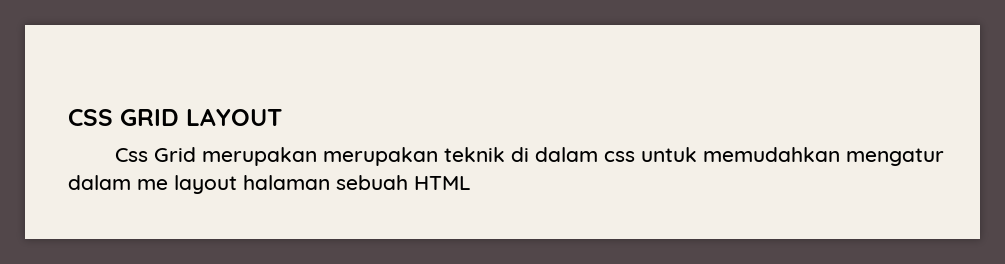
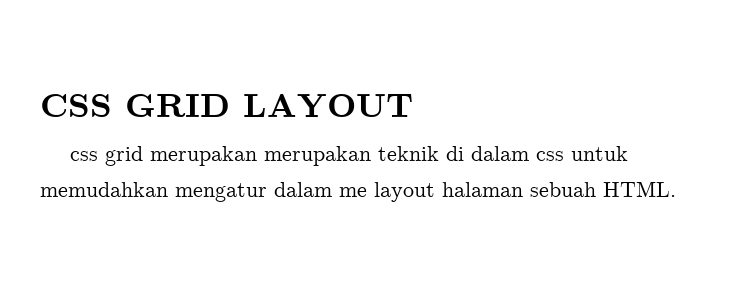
- Css Grid merupakan merupakan teknik di dalam css untuk memudahkan mengatur dalam me layout halaman sebuah HTML
+ css grid merupakan merupakan teknik di dalam css untuk memudahkan mengatur dalam me layout halaman sebuah HTML.

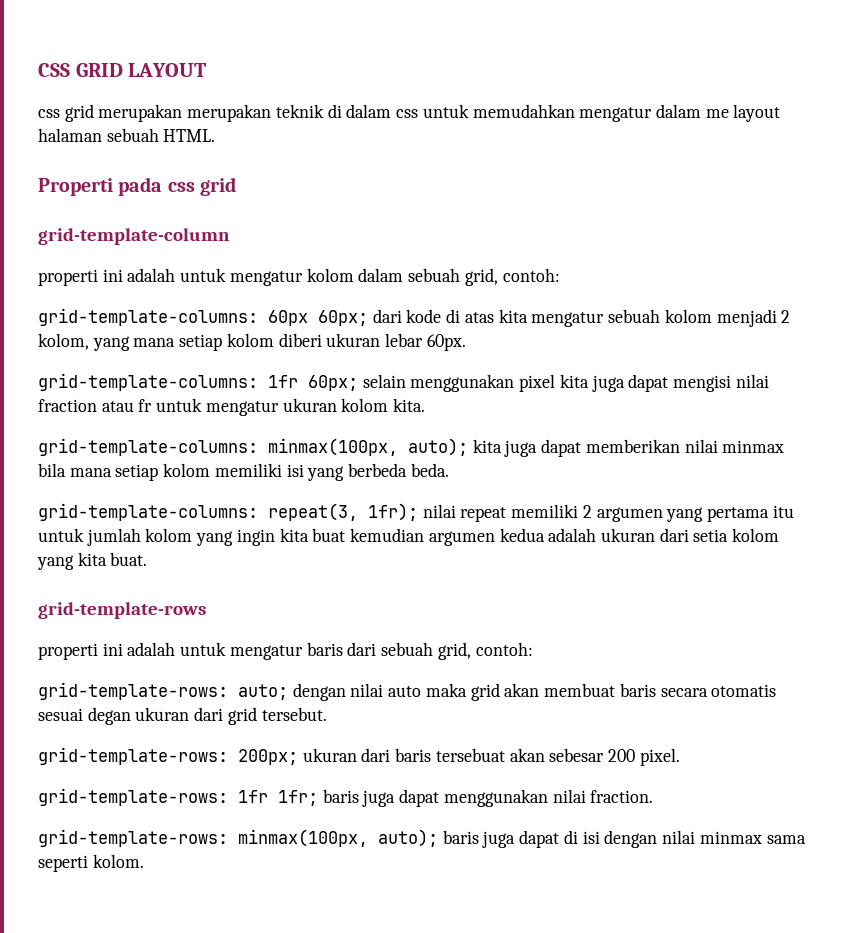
+ Properti pada css grid
+ grid-template-column
+ properti ini adalah untuk mengatur kolom dalam sebuah grid, contoh:
+ grid-template-columns: 60px 60px; dari kode di atas kita mengatur sebuah kolom menjadi 2 kolom, yang mana setiap kolom diberi ukuran lebar 60px.
+ grid-template-columns: 1fr 60px; selain menggunakan pixel kita juga dapat mengisi nilai fraction atau fr untuk mengatur ukuran kolom kita.
+ grid-template-columns: minmax(100px, auto); kita juga dapat memberikan nilai minmax bila mana setiap kolom memiliki isi yang berbeda beda.
+ grid-template-columns: repeat(3, 1fr); nilai repeat memiliki 2 argumen yang pertama itu untuk jumlah kolom yang ingin kita buat kemudian argumen kedua adalah ukuran dari setia kolom yang kita buat.
+ grid-template-rows
+ properti ini adalah untuk mengatur baris dari sebuah grid, contoh:
+ grid-template-rows: auto; dengan nilai auto maka grid akan membuat baris secara otomatis sesuai degan ukuran dari grid tersebut.
+ grid-template-rows: 200px; ukuran dari baris tersebuat akan sebesar 200 pixel.
+ grid-template-rows: 1fr 1fr; baris juga dapat menggunakan nilai fraction.
+ grid-template-rows: minmax(100px, auto); baris juga dapat di isi dengan nilai minmax sama seperti kolom.

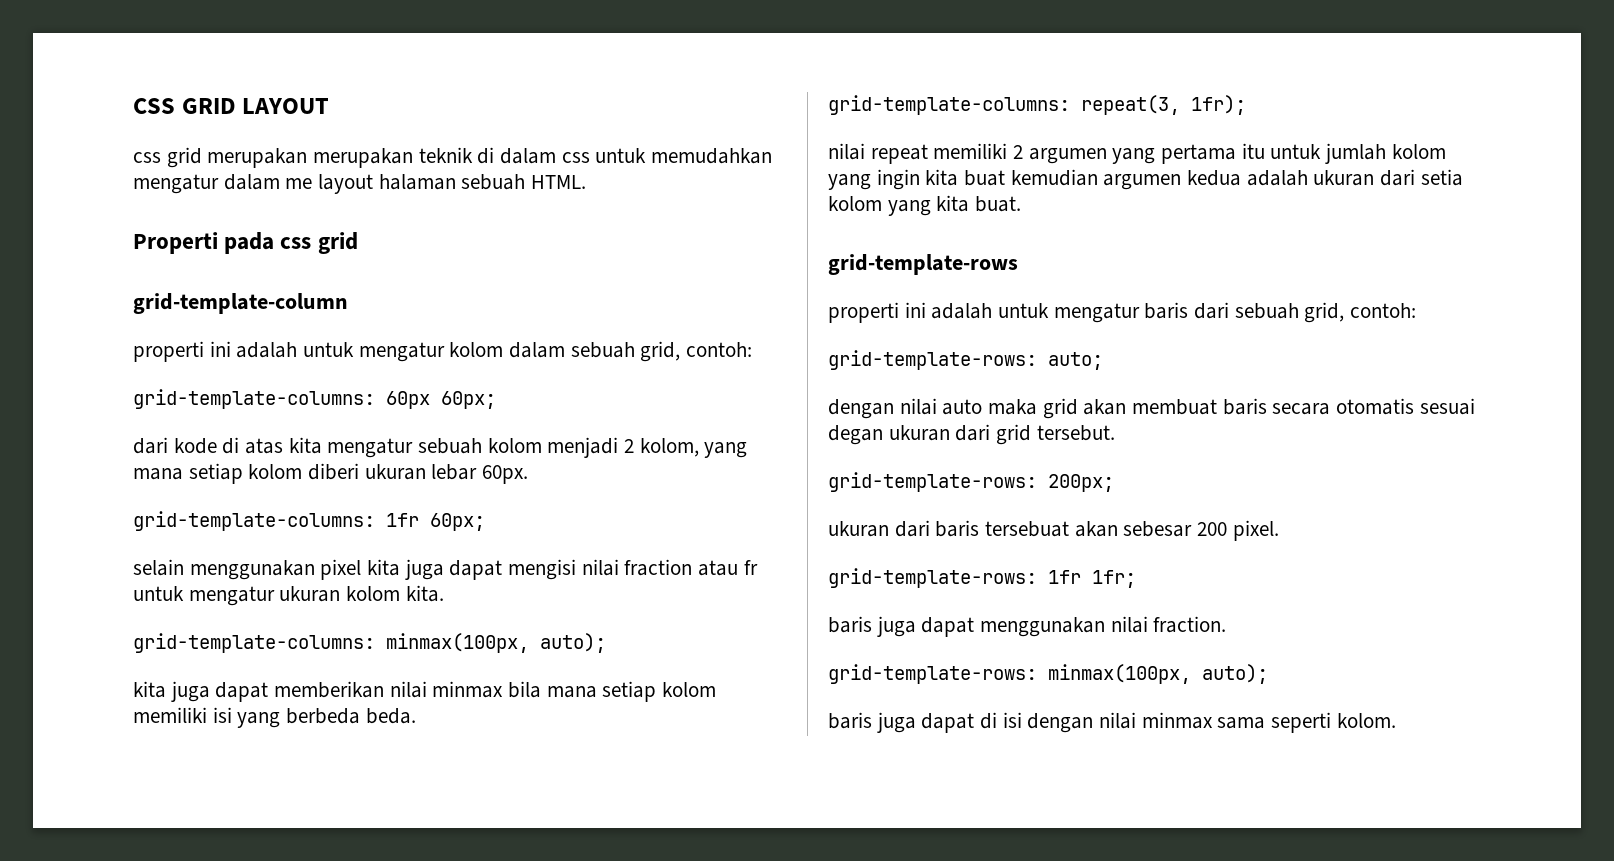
- grid-template-columns: 60px 60px; dari kode di atas kita mengatur sebuah kolom menjadi 2 kolom, yang mana setiap kolom diberi ukuran lebar 60px.
+ grid-template-columns: 60px 60px;
+ dari kode di atas kita mengatur sebuah kolom menjadi 2 kolom, yang mana setiap kolom diberi ukuran lebar 60px.
- grid-template-columns: 1fr 60px; selain menggunakan pixel kita juga dapat mengisi nilai fraction atau fr untuk mengatur ukuran kolom kita.
+ grid-template-columns: 1fr 60px;
+ selain menggunakan pixel kita juga dapat mengisi nilai fraction atau fr untuk mengatur ukuran kolom kita.
- grid-template-columns: minmax(100px, auto); kita juga dapat memberikan nilai minmax bila mana setiap kolom memiliki isi yang berbeda beda.
+ grid-template-columns: minmax(100px, auto);
+ kita juga dapat memberikan nilai minmax bila mana setiap kolom memiliki isi yang berbeda beda.
- grid-template-columns: repeat(3, 1fr); nilai repeat memiliki 2 argumen yang pertama itu untuk jumlah kolom yang ingin kita buat kemudian argumen kedua adalah ukuran dari setia kolom yang kita buat.
+ grid-template-columns: repeat(3, 1fr);
+ nilai repeat memiliki 2 argumen yang pertama itu untuk jumlah kolom yang ingin kita buat kemudian argumen kedua adalah ukuran dari setia kolom yang kita buat.
- grid-template-rows: auto; dengan nilai auto maka grid akan membuat baris secara otomatis sesuai degan ukuran dari grid tersebut.
+ grid-template-rows: auto;
+ dengan nilai auto maka grid akan membuat baris secara otomatis sesuai degan ukuran dari grid tersebut.
- grid-template-rows: 200px; ukuran dari baris tersebuat akan sebesar 200 pixel.
+ grid-template-rows: 200px;
+ ukuran dari baris tersebuat akan sebesar 200 pixel.
- grid-template-rows: 1fr 1fr; baris juga dapat menggunakan nilai fraction.
+ grid-template-rows: 1fr 1fr;
+ baris juga dapat menggunakan nilai fraction.
- grid-template-rows: minmax(100px, auto); baris juga dapat di isi dengan nilai minmax sama seperti kolom.
+ grid-template-rows: minmax(100px, auto);
+ baris juga dapat di isi dengan nilai minmax sama seperti kolom.

